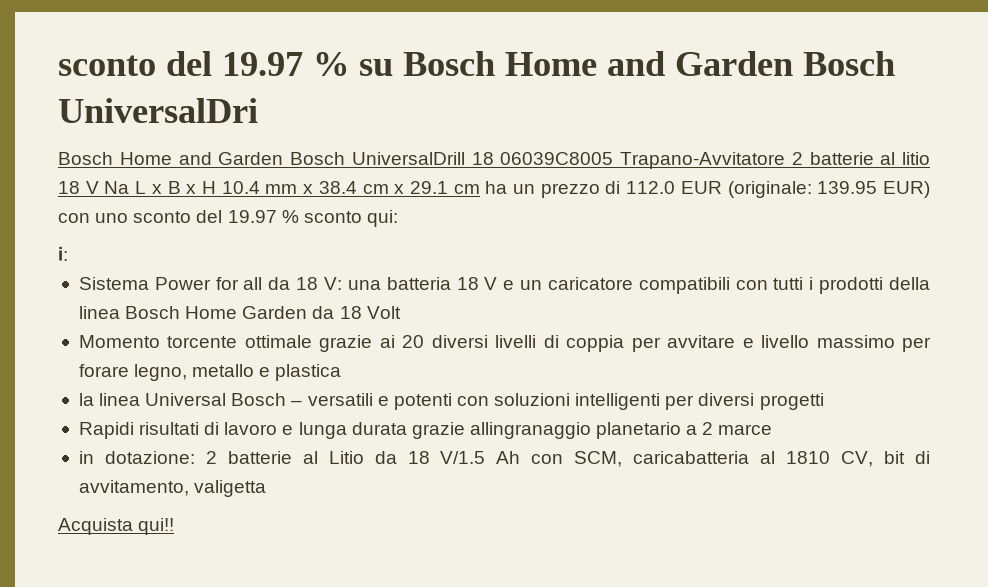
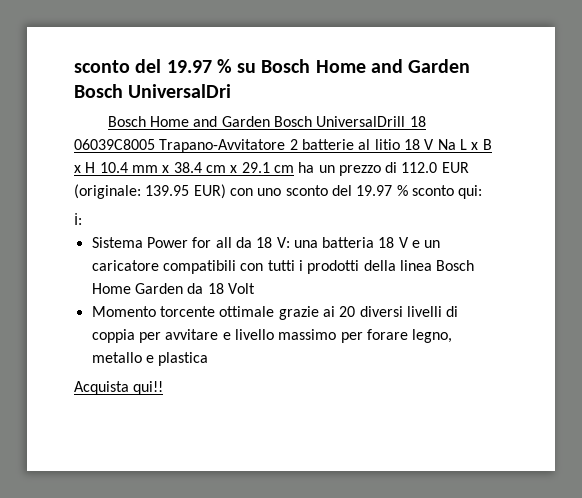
- la linea Universal Bosch – versatili e potenti con soluzioni intelligenti per diversi progetti
- Rapidi risultati di lavoro e lunga durata grazie allingranaggio planetario a 2 marce
- in dotazione: 2 batterie al Litio da 18 V/1.5 Ah con SCM, caricabatteria al 1810 CV, bit di avvitamento, valigetta

